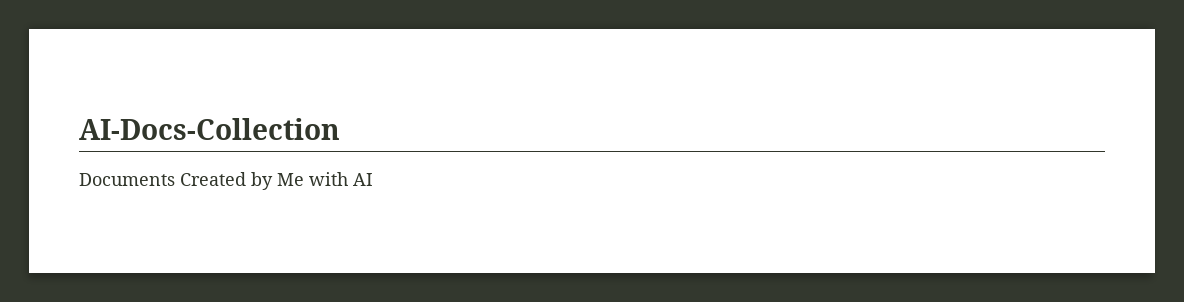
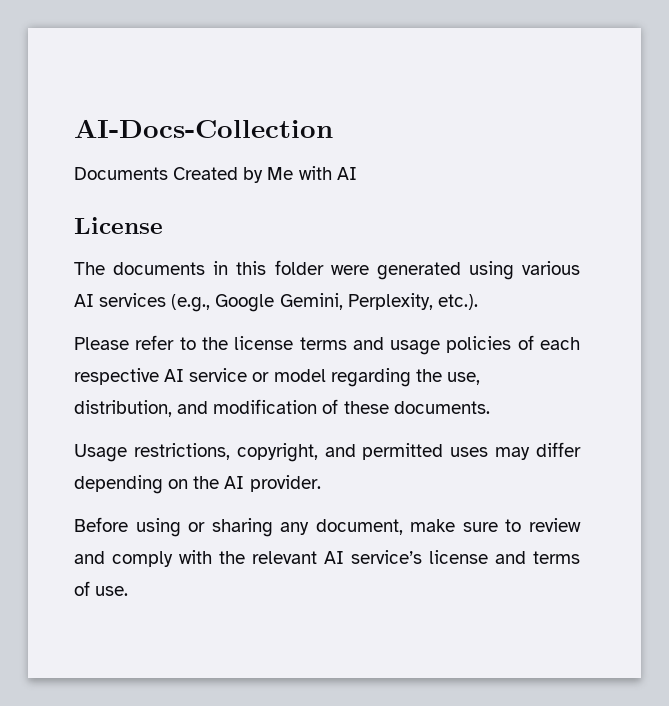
+ License
+ The documents in this folder were generated using various AI services (e.g., Google Gemini, Perplexity, etc.).
+ Please refer to the license terms and usage policies of each respective AI service or model regarding the use, distribution, and modification of these documents.
+ Usage restrictions, copyright, and permitted uses may differ depending on the AI provider.
+ Before using or sharing any document, make sure to review and comply with the relevant AI service’s license and terms of use.

